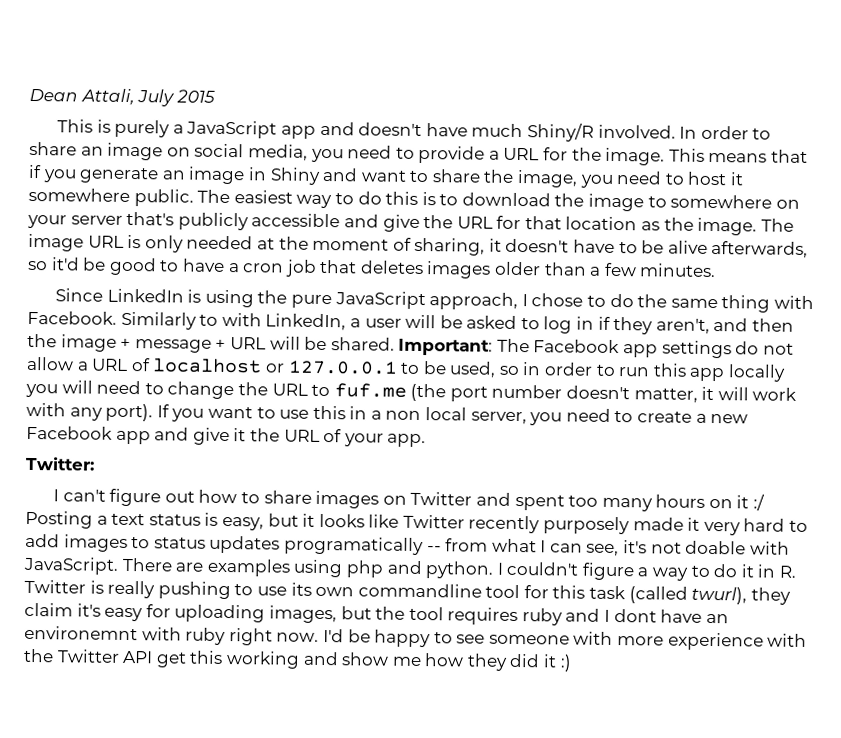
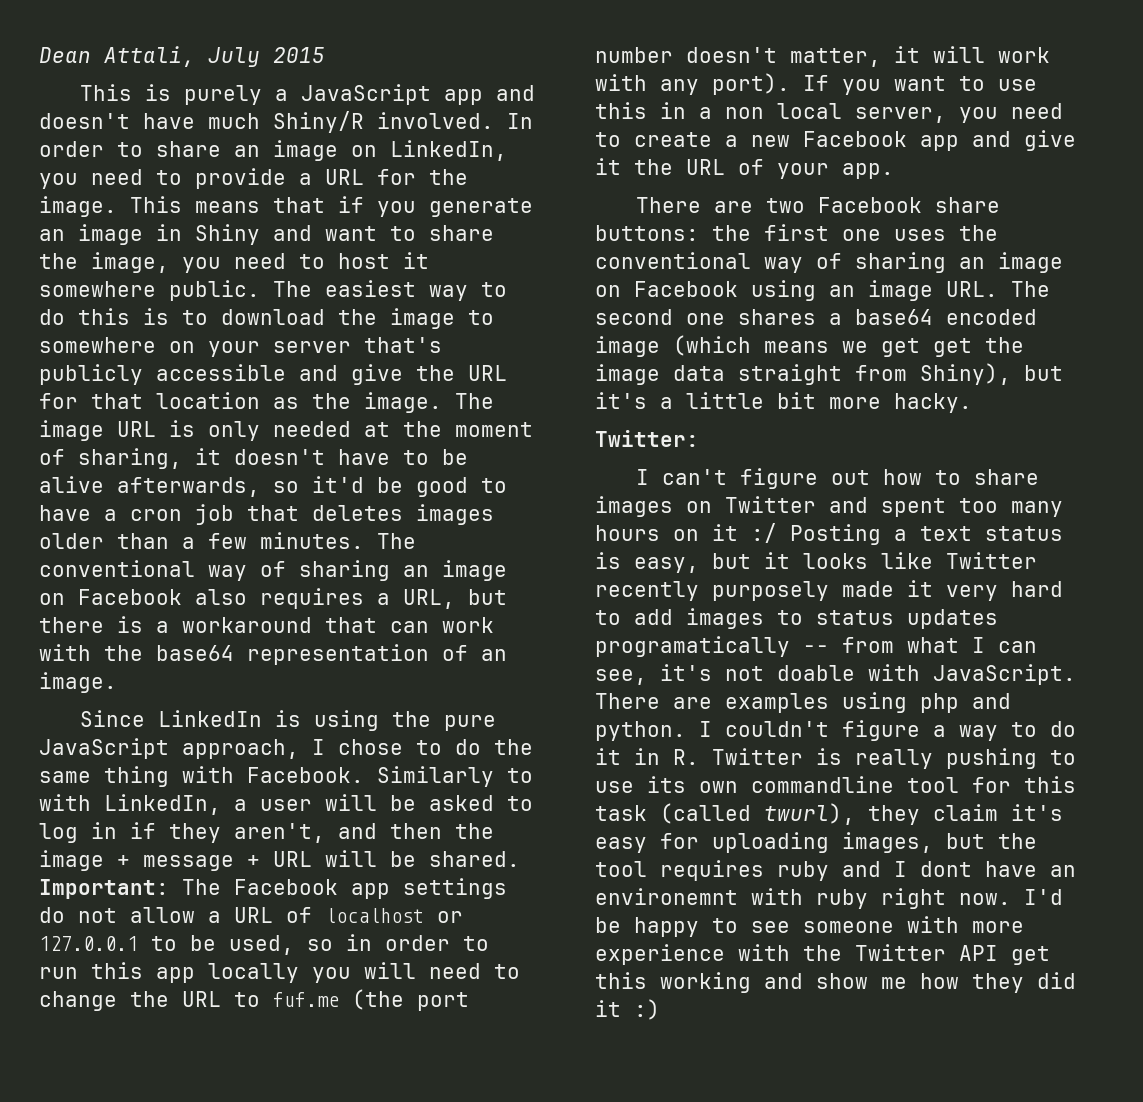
- In order to share an image on social media, you need to provide a URL for the image.
+ In order to share an image on LinkedIn, you need to provide a URL for the image.
+ The conventional way of sharing an image on Facebook also requires a URL, but there is a workaround that can work with the base64 representation of an image.
+ There are two Facebook share buttons: the first one uses the conventional way of sharing an image on Facebook using an image URL. The second one shares a base64 encoded image (which means we get get the image data straight from Shiny), but it's a little bit more hacky.

